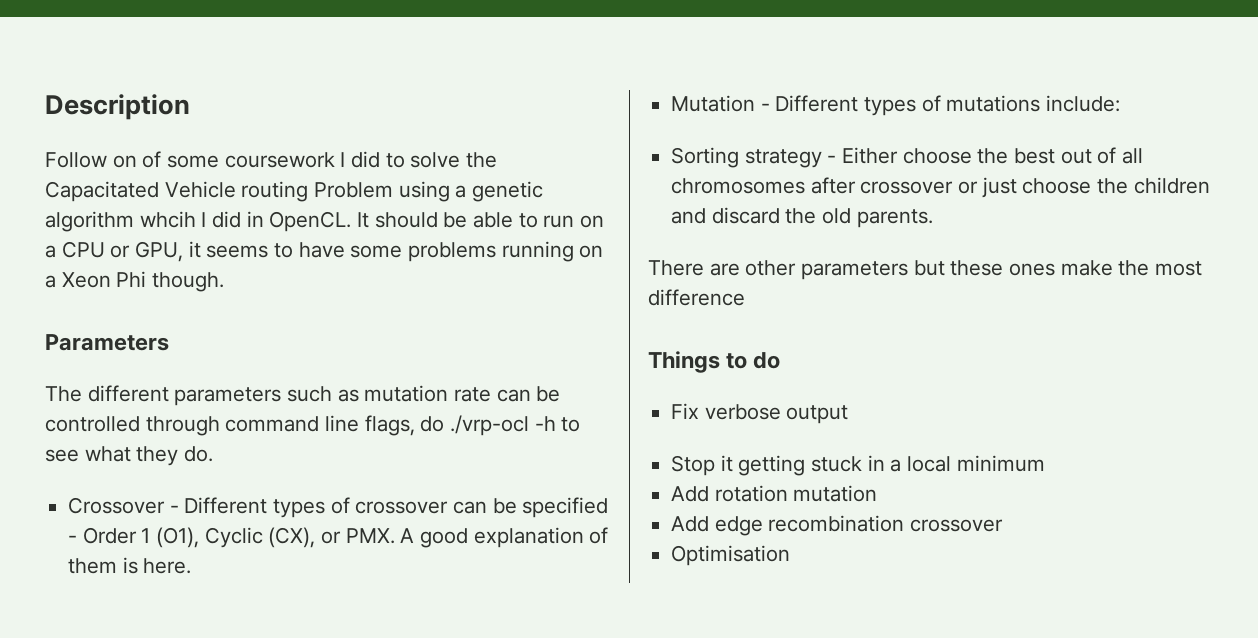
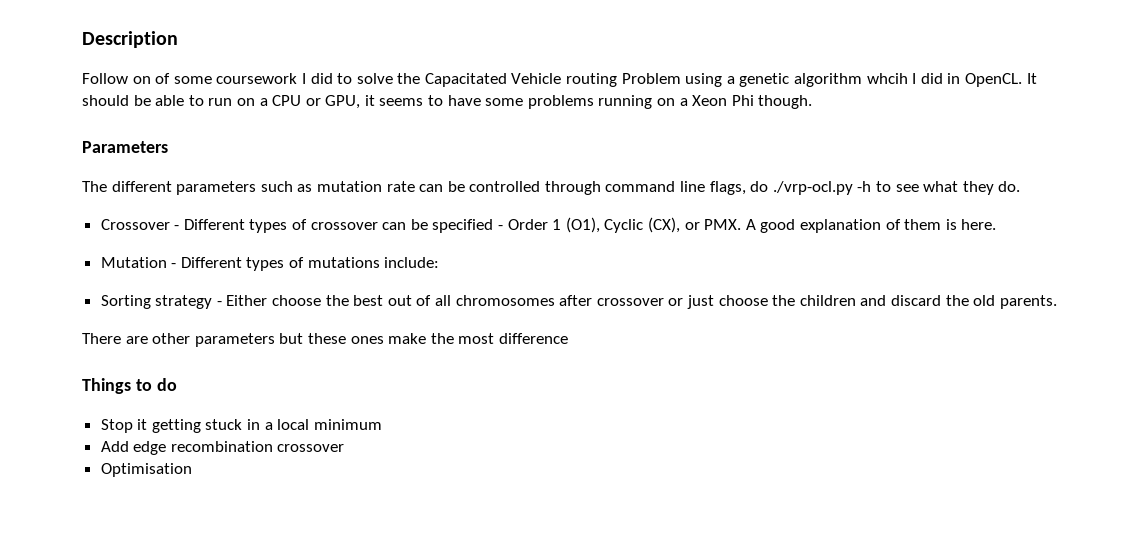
- The different parameters such as mutation rate can be controlled through command line flags, do ./vrp-ocl -h to see what they do.
+ The different parameters such as mutation rate can be controlled through command line flags, do ./vrp-ocl.py -h to see what they do.
- Fix verbose output
- Add rotation mutation

